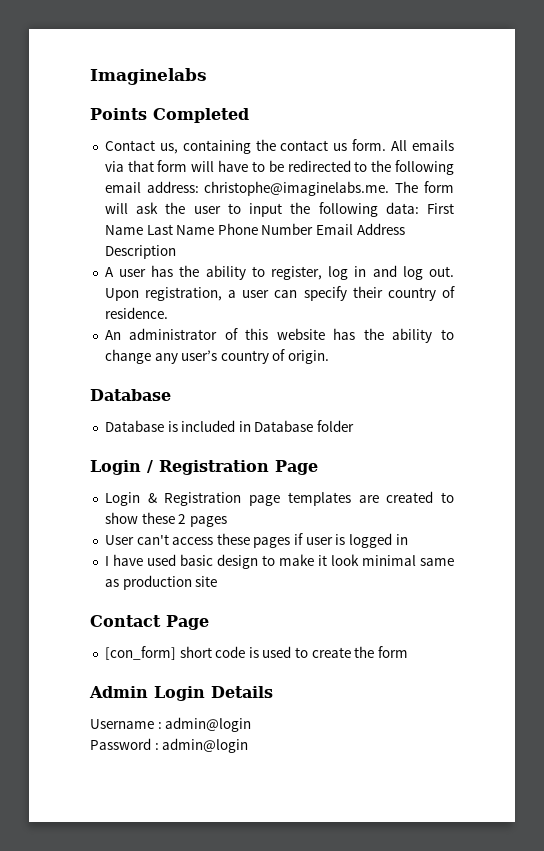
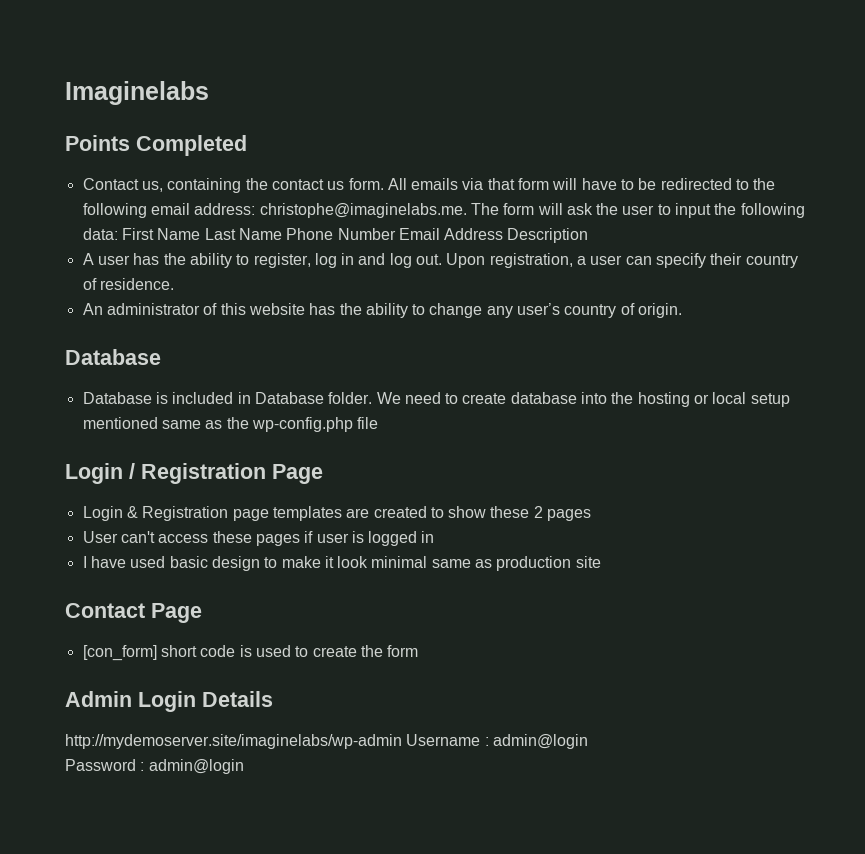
- Database is included in Database folder
+ Database is included in Database folder. We need to create database into the hosting or local setup mentioned same as the wp-config.php file
- Username : admin@login
+ http://mydemoserver.site/imaginelabs/wp-admin Username : admin@login

